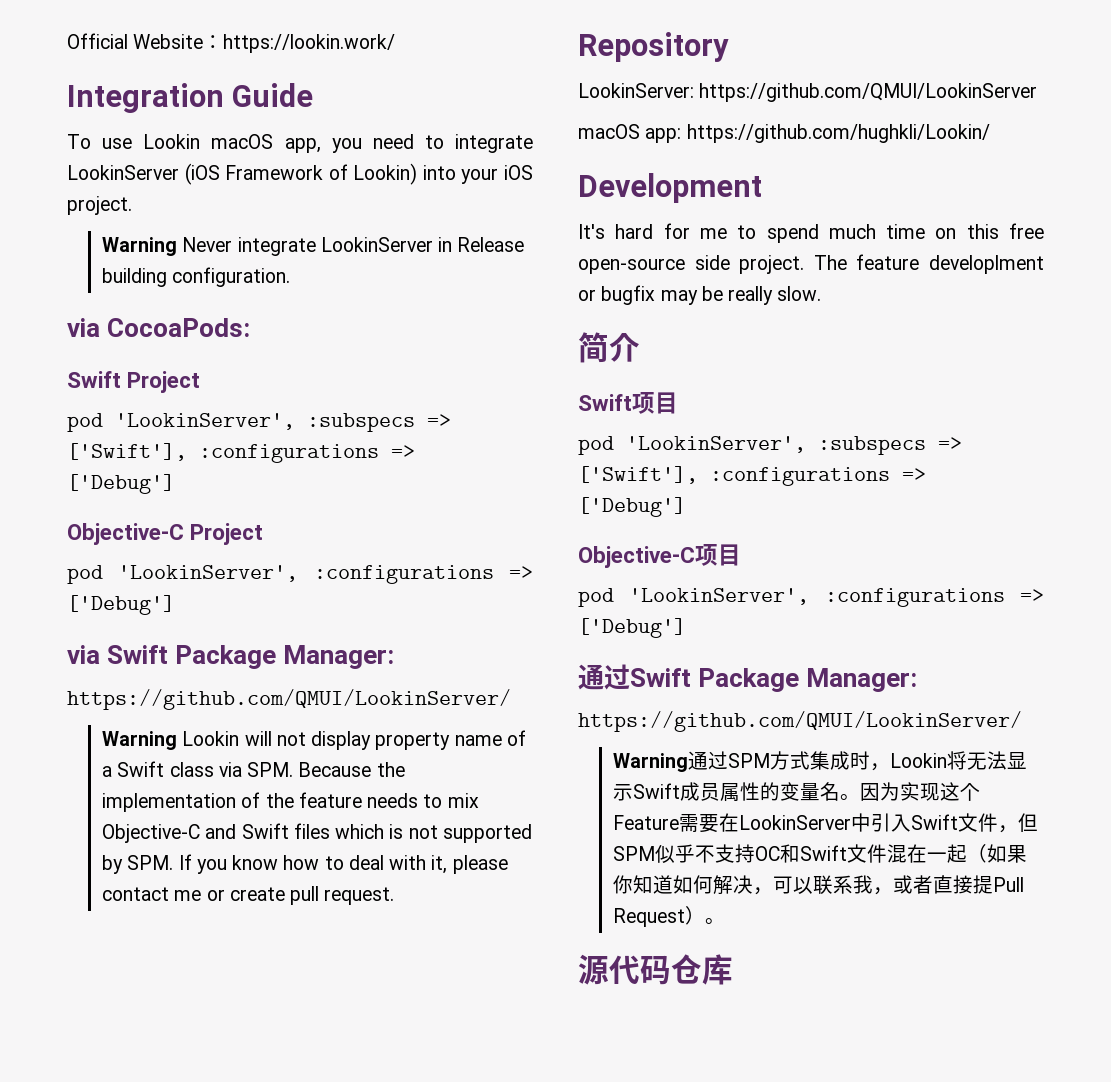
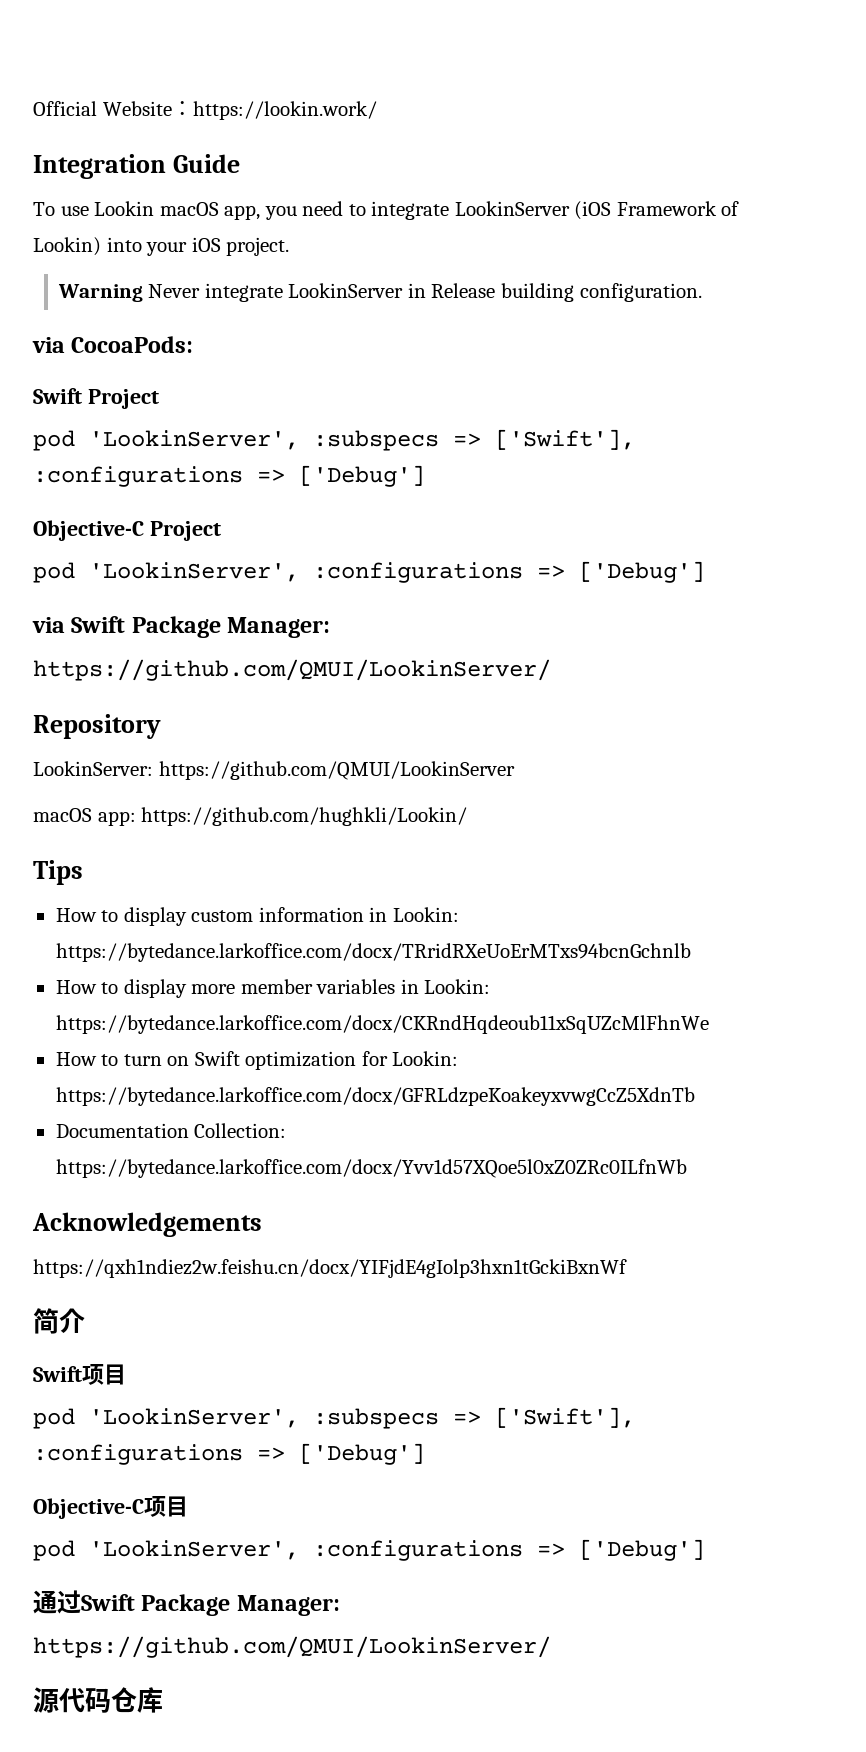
- Warning Lookin will not display property name of a Swift class via SPM. Because the implementation of the feature needs to mix Objective-C and Swift files which is not supported by SPM. If you know how to deal with it, please contact me or create pull request.
- Development
- It's hard for me to spend much time on this free open-source side project. The feature developlment or bugfix may be really slow.
+ Tips
+ How to display custom information in Lookin: https://bytedance.larkoffice.com/docx/TRridRXeUoErMTxs94bcnGchnlb
+ How to display more member variables in Lookin: https://bytedance.larkoffice.com/docx/CKRndHqdeoub11xSqUZcMlFhnWe
+ How to turn on Swift optimization for Lookin: https://bytedance.larkoffice.com/docx/GFRLdzpeKoakeyxvwgCcZ5XdnTb
+ Documentation Collection: https://bytedance.larkoffice.com/docx/Yvv1d57XQoe5l0xZ0ZRc0ILfnWb
+ Acknowledgements
+ https://qxh1ndiez2w.feishu.cn/docx/YIFjdE4gIolp3hxn1tGckiBxnWf
- Warning通过SPM方式集成时，Lookin将无法显示Swift成员属性的变量名。因为实现这个Feature需要在LookinServer中引入Swift文件，但SPM似乎不支持OC和Swift文件混在一起（如果你知道如何解决，可以联系我，或者直接提Pull Request）。

